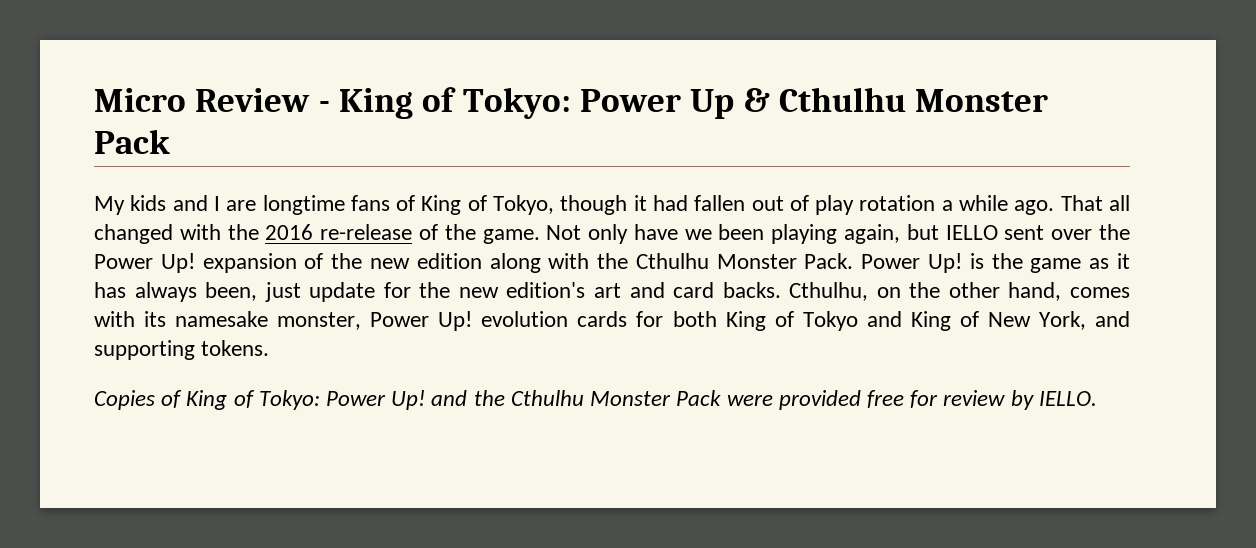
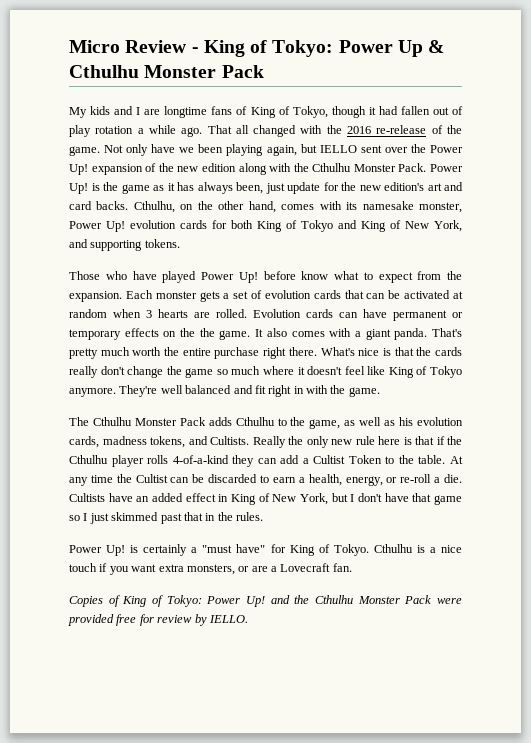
+ Those who have played Power Up! before know what to expect from the expansion. Each monster gets a set of evolution cards that can be activated at random when 3 hearts are rolled. Evolution cards can have permanent or temporary effects on the the game. It also comes with a giant panda. That's pretty much worth the entire purchase right there. What's nice is that the cards really don't change the game so much where it doesn't feel like King of Tokyo anymore. They're well balanced and fit right in with the game.
+ The Cthulhu Monster Pack adds Cthulhu to the game, as well as his evolution cards, madness tokens, and Cultists. Really the only new rule here is that if the Cthulhu player rolls 4-of-a-kind they can add a Cultist Token to the table. At any time the Cultist can be discarded to earn a health, energy, or re-roll a die. Cultists have an added effect in King of New York, but I don't have that game so I just skimmed past that in the rules.
+ Power Up! is certainly a "must have" for King of Tokyo. Cthulhu is a nice touch if you want extra monsters, or are a Lovecraft fan.

